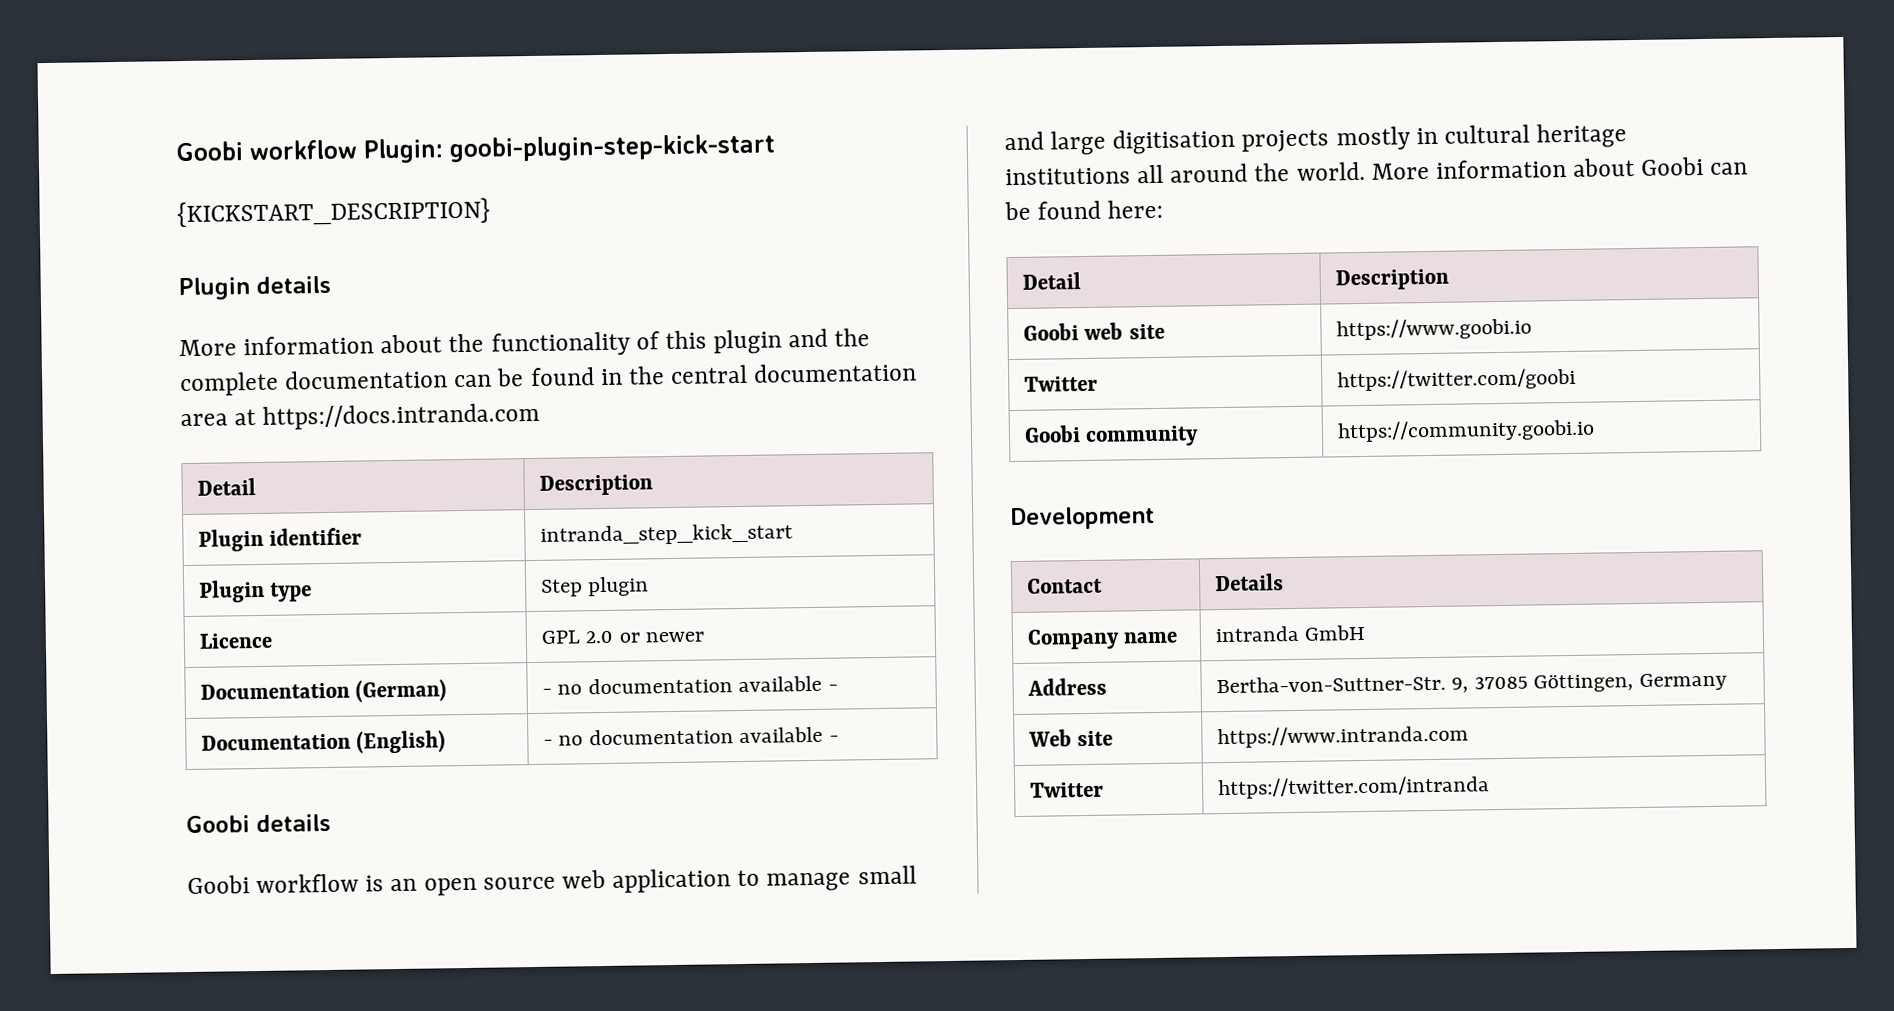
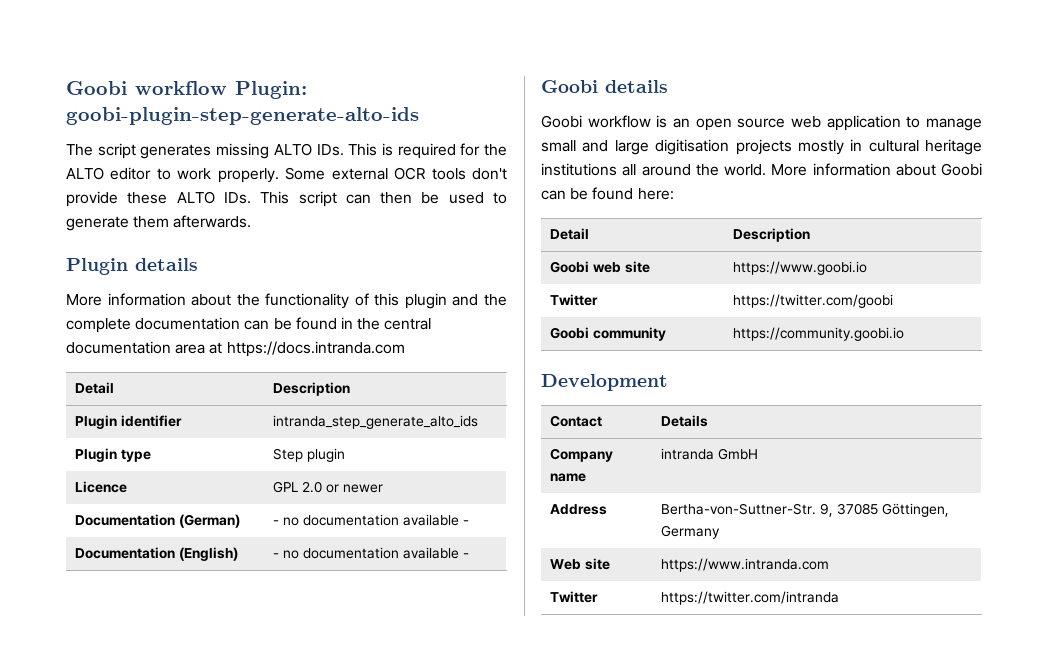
- Goobi workflow Plugin: goobi-plugin-step-kick-start
- {KICKSTART_DESCRIPTION}
+ Goobi workflow Plugin: goobi-plugin-step-generate-alto-ids
+ The script generates missing ALTO IDs. This is required for the ALTO editor to work properly. Some external OCR tools don't provide these ALTO IDs. This script can then be used to generate them afterwards.
- Plugin identifier | intranda_step_kick_start
+ Plugin identifier | intranda_step_generate_alto_ids

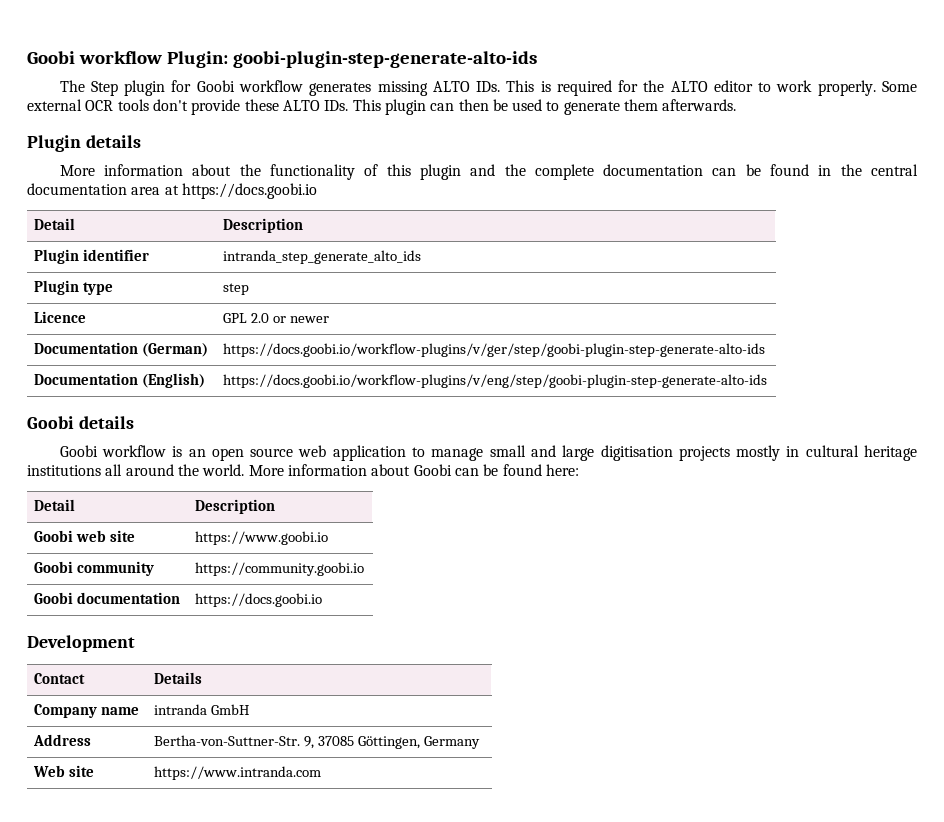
- The script generates missing ALTO IDs. This is required for the ALTO editor to work properly.
+ The Step plugin for Goobi workflow generates missing ALTO IDs. This is required for the ALTO editor to work properly.
- Some external OCR tools don't provide these ALTO IDs. This script can then be used to generate them afterwards.
+ Some external OCR tools don't provide these ALTO IDs. This plugin can then be used to generate them afterwards.
- More information about the functionality of this plugin and the complete documentation can be found in the central documentation area at https://docs.intranda.com
+ More information about the functionality of this plugin and the complete documentation can be found in the central documentation area at https://docs.goobi.io
- Plugin type | Step plugin
+ Plugin type | step
- Documentation (German) | - no documentation available -
- Documentation (English) | - no documentation available -
+ Documentation (German) | https://docs.goobi.io/workflow-plugins/v/ger/step/goobi-plugin-step-generate-alto-ids
+ Documentation (English) | https://docs.goobi.io/workflow-plugins/v/eng/step/goobi-plugin-step-generate-alto-ids
- Twitter | https://twitter.com/goobi
+ Goobi documentation | https://docs.goobi.io
- Twitter | https://twitter.com/intranda

